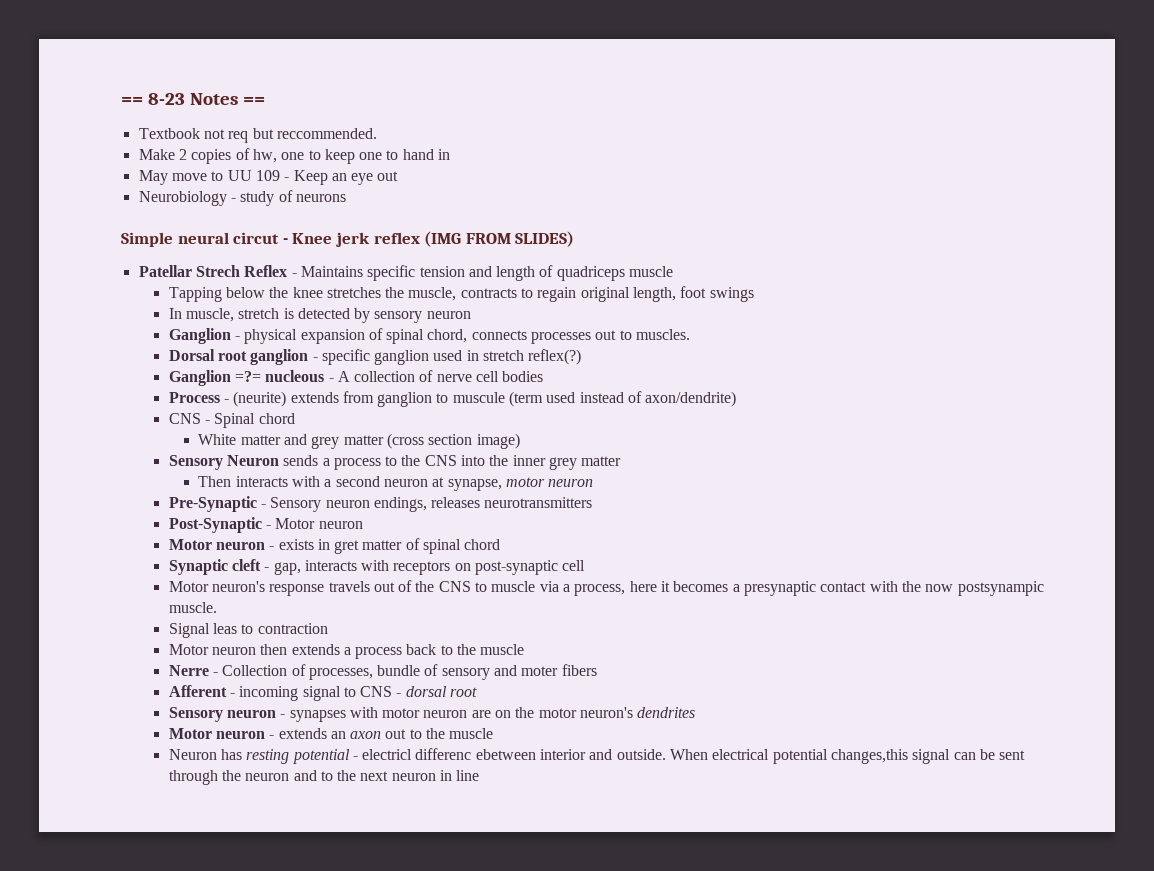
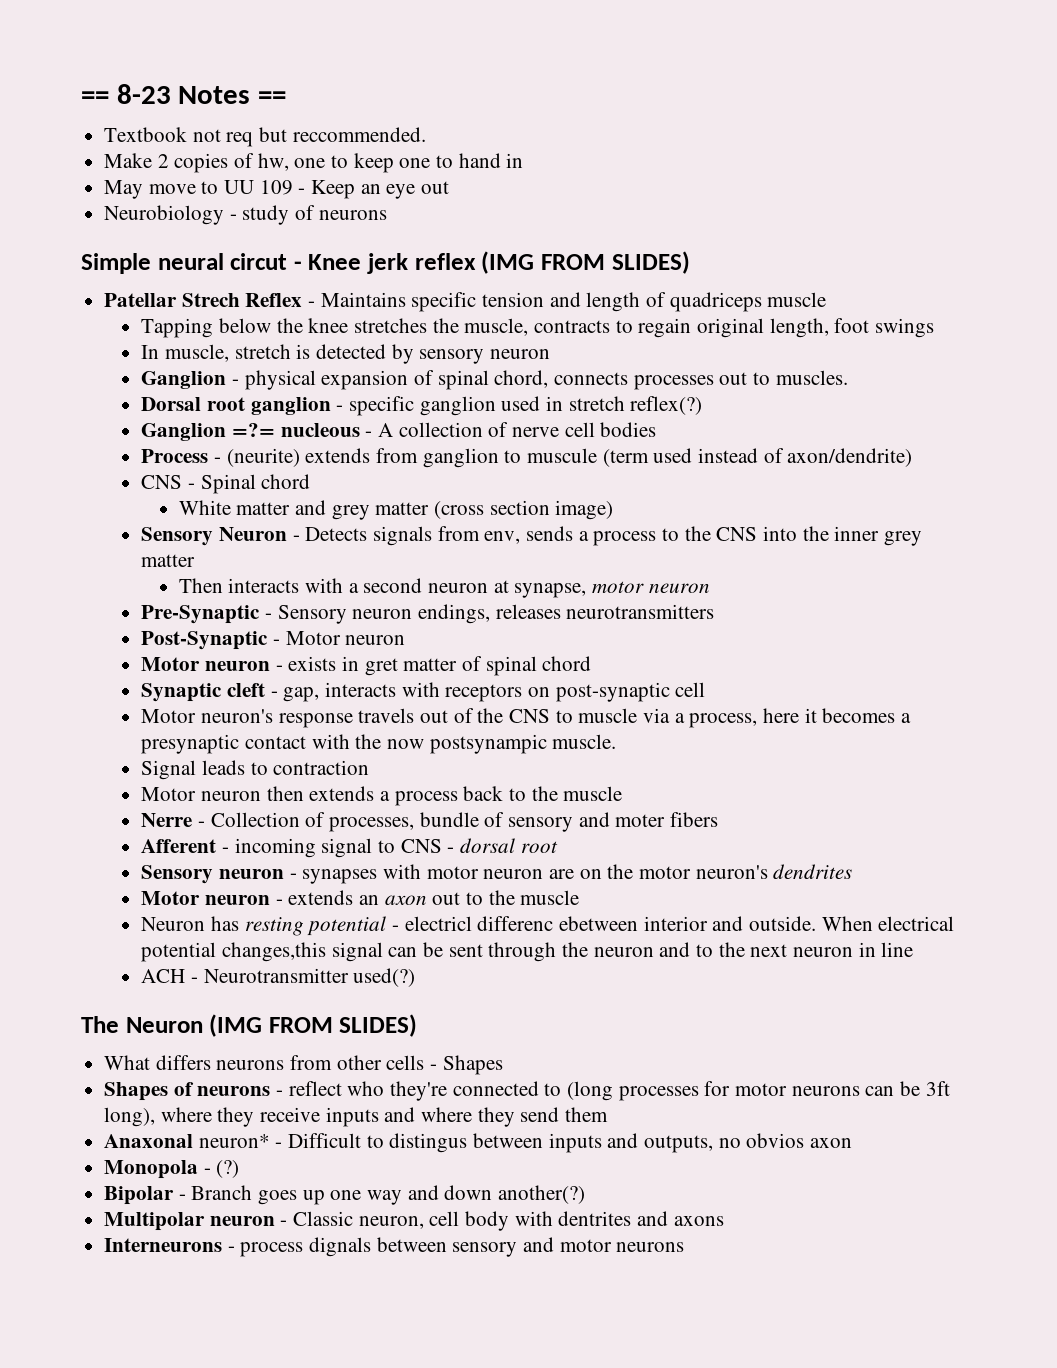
- Sensory Neuron sends a process to the CNS into the inner grey matter
+ Sensory Neuron - Detects signals from env, sends a process to the CNS into the inner grey matter
- Signal leas to contraction
+ Signal leads to contraction
+ ACH - Neurotransmitter used(?)
+ The Neuron (IMG FROM SLIDES)
+ What differs neurons from other cells - Shapes
+ Shapes of neurons - reflect who they're connected to (long processes for motor neurons can be 3ft long), where they receive inputs and where they send them
+ Anaxonal neuron* - Difficult to distingus between inputs and outputs, no obvios axon
+ Monopola - (?)
+ Bipolar - Branch goes up one way and down another(?)
+ Multipolar neuron - Classic neuron, cell body with dentrites and axons
+ Interneurons - process dignals between sensory and motor neurons

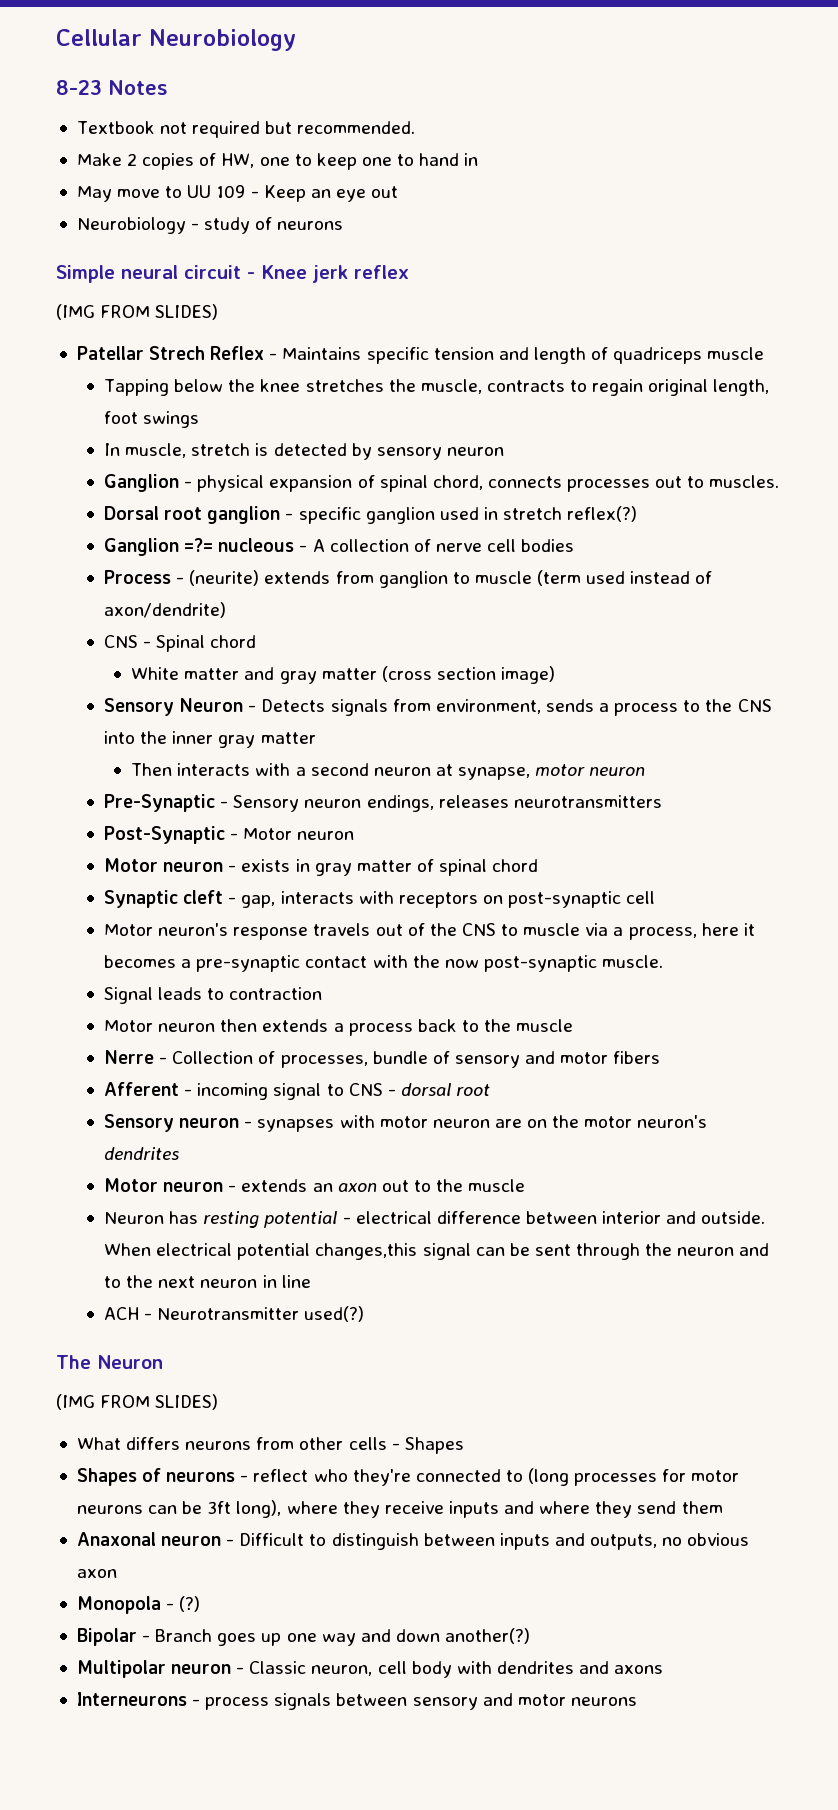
- == 8-23 Notes ==
+ Cellular Neurobiology
+ 8-23 Notes
- Textbook not req but reccommended.
+ Textbook not required but recommended.
- Make 2 copies of hw, one to keep one to hand in
+ Make 2 copies of HW, one to keep one to hand in
- Simple neural circut - Knee jerk reflex (IMG FROM SLIDES)
+ Simple neural circuit - Knee jerk reflex
+ (IMG FROM SLIDES)
- Process - (neurite) extends from ganglion to muscule (term used instead of axon/dendrite)
+ Process - (neurite) extends from ganglion to muscle (term used instead of axon/dendrite)
- White matter and grey matter (cross section image)
+ White matter and gray matter (cross section image)
- Sensory Neuron - Detects signals from env, sends a process to the CNS into the inner grey matter
+ Sensory Neuron - Detects signals from environment, sends a process to the CNS into the inner gray matter
- Motor neuron - exists in gret matter of spinal chord
+ Motor neuron - exists in gray matter of spinal chord
- Motor neuron's response travels out of the CNS to muscle via a process, here it becomes a presynaptic contact with the now postsynampic muscle.
+ Motor neuron's response travels out of the CNS to muscle via a process, here it becomes a pre-synaptic contact with the now post-synaptic muscle.
- Nerre - Collection of processes, bundle of sensory and moter fibers
+ Nerre - Collection of processes, bundle of sensory and motor fibers
- Neuron has resting potential - electricl differenc ebetween interior and outside.
+ Neuron has resting potential - electrical difference between interior and outside.
- The Neuron (IMG FROM SLIDES)
+ The Neuron
+ (IMG FROM SLIDES)
- Anaxonal neuron* - Difficult to distingus between inputs and outputs, no obvios axon
+ Anaxonal neuron - Difficult to distinguish between inputs and outputs, no obvious axon
- Multipolar neuron - Classic neuron, cell body with dentrites and axons
+ Multipolar neuron - Classic neuron, cell body with dendrites and axons
- Interneurons - process dignals between sensory and motor neurons
+ Interneurons - process signals between sensory and motor neurons

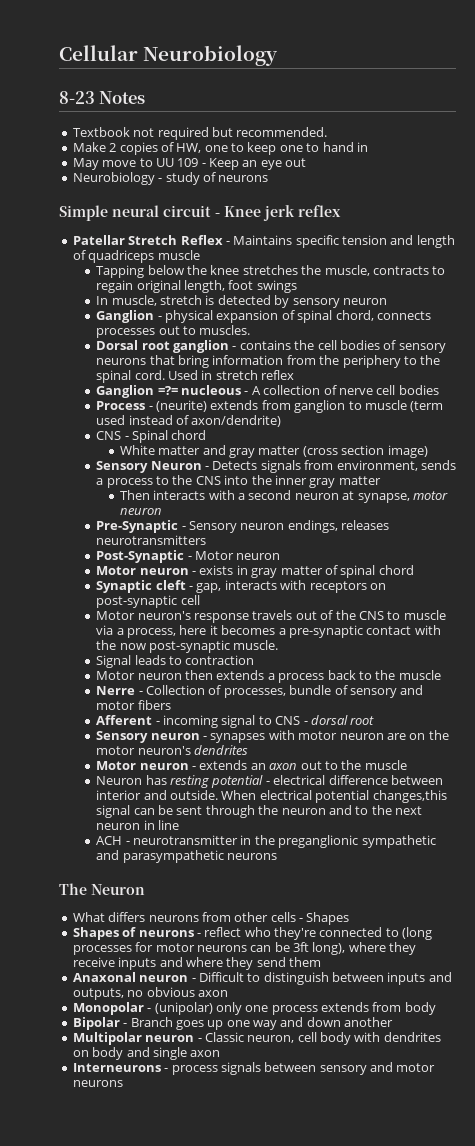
  Simple neural circuit - Knee jerk reflex
- (IMG FROM SLIDES)
- Patellar Strech Reflex - Maintains specific tension and length of quadriceps muscle
+ Patellar Stretch Reflex - Maintains specific tension and length of quadriceps muscle
- Dorsal root ganglion - specific ganglion used in stretch reflex(?)
+ Dorsal root ganglion - contains the cell bodies of sensory neurons that bring information from the periphery to the spinal cord. Used in stretch reflex
- ACH - Neurotransmitter used(?)
+ ACH - neurotransmitter in the preganglionic sympathetic and parasympathetic neurons
  The Neuron
- (IMG FROM SLIDES)
- Monopola - (?)
+ Monopolar - (unipolar) only one process extends from body
- Bipolar - Branch goes up one way and down another(?)
+ Bipolar - Branch goes up one way and down another
- Multipolar neuron - Classic neuron, cell body with dendrites and axons
+ Multipolar neuron - Classic neuron, cell body with dendrites on body and single axon

